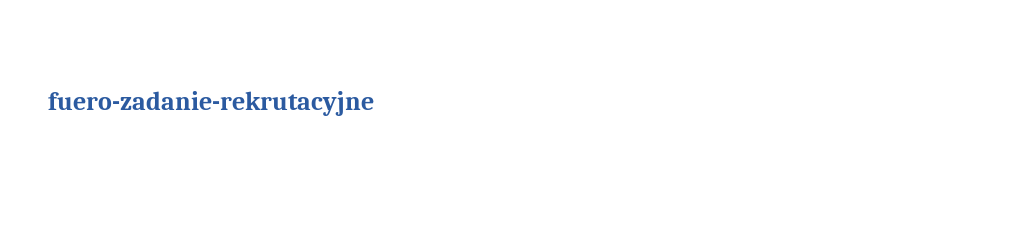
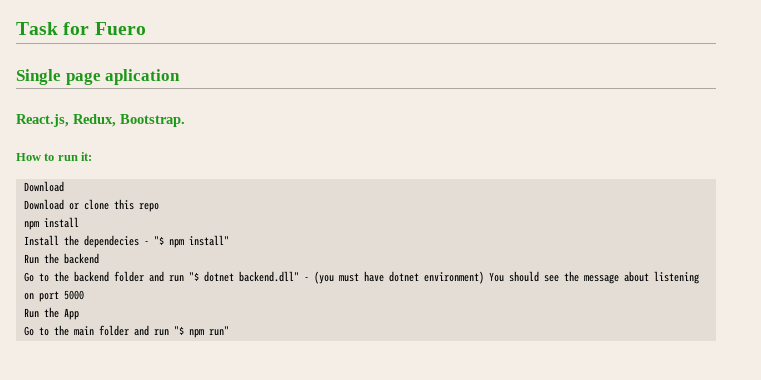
- fuero-zadanie-rekrutacyjne
+ Task for Fuero
+ Single page aplication
+ React.js, Redux, Bootstrap.
+ How to run it:
+ Download
+ Download or clone this repo
+ npm install
+ Install the dependecies - "$ npm install"
+ Run the backend
+ Go to the backend folder and run "$ dotnet backend.dll" - (you must have dotnet environment) You should see the message about listening on port 5000
+ Run the App
+ Go to the main folder and run "$ npm run"

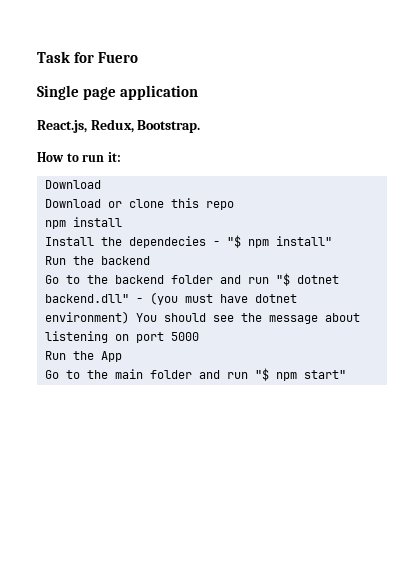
- Single page aplication
+ Single page application
- Go to the main folder and run "$ npm run"
+ Go to the main folder and run "$ npm start"

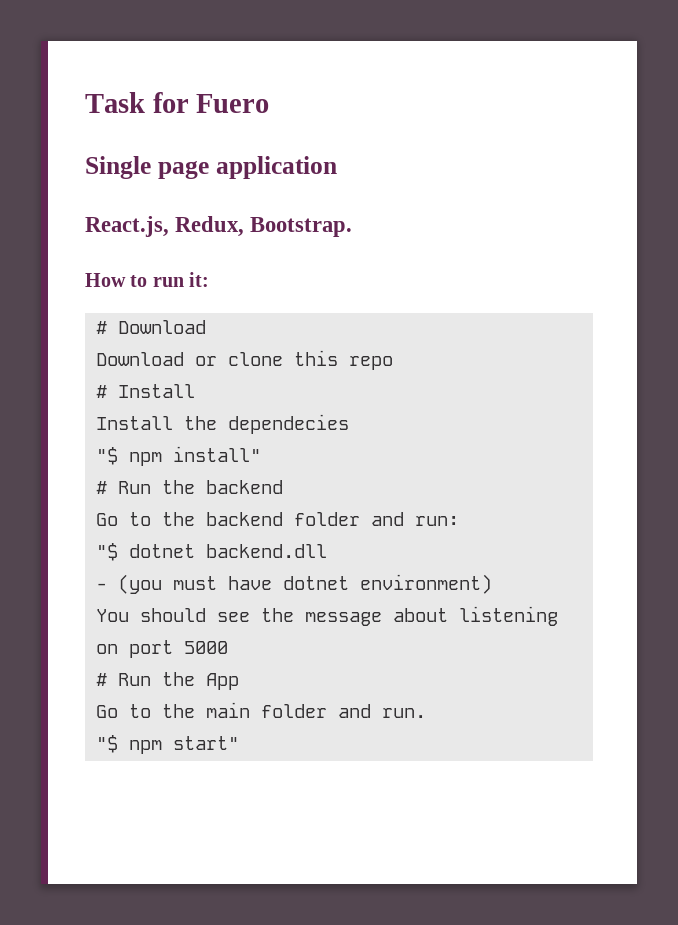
  How to run it:
- Download
+ # Download
- npm install
+ # Install
- Install the dependecies - "$ npm install"
+ Install the dependecies
+ "$ npm install"
- Run the backend
+ # Run the backend
- Go to the backend folder and run "$ dotnet backend.dll" - (you must have dotnet environment) You should see the message about listening on port 5000
+ Go to the backend folder and run:
+ "$ dotnet backend.dll
+ - (you must have dotnet environment)
+ You should see the message about listening on port 5000
- Run the App
+ # Run the App
- Go to the main folder and run "$ npm start"
+ Go to the main folder and run.
+ "$ npm start"

